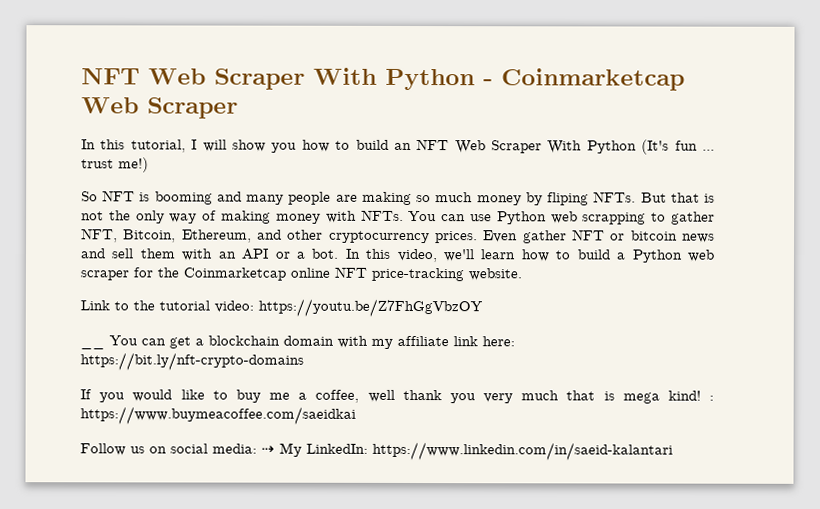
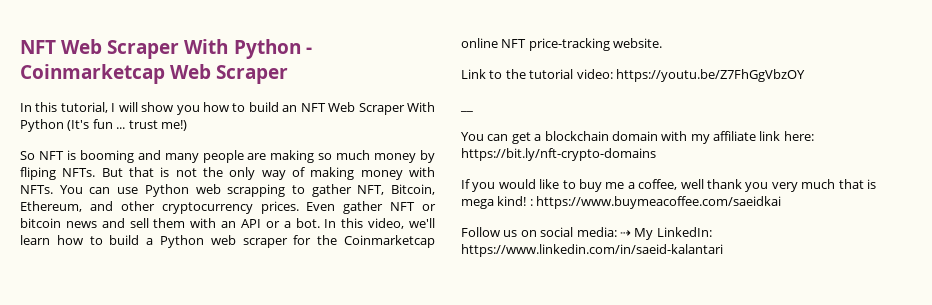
- __ You can get a blockchain domain with my affiliate link here: https://bit.ly/nft-crypto-domains
+ __
+ You can get a blockchain domain with my affiliate link here: https://bit.ly/nft-crypto-domains

